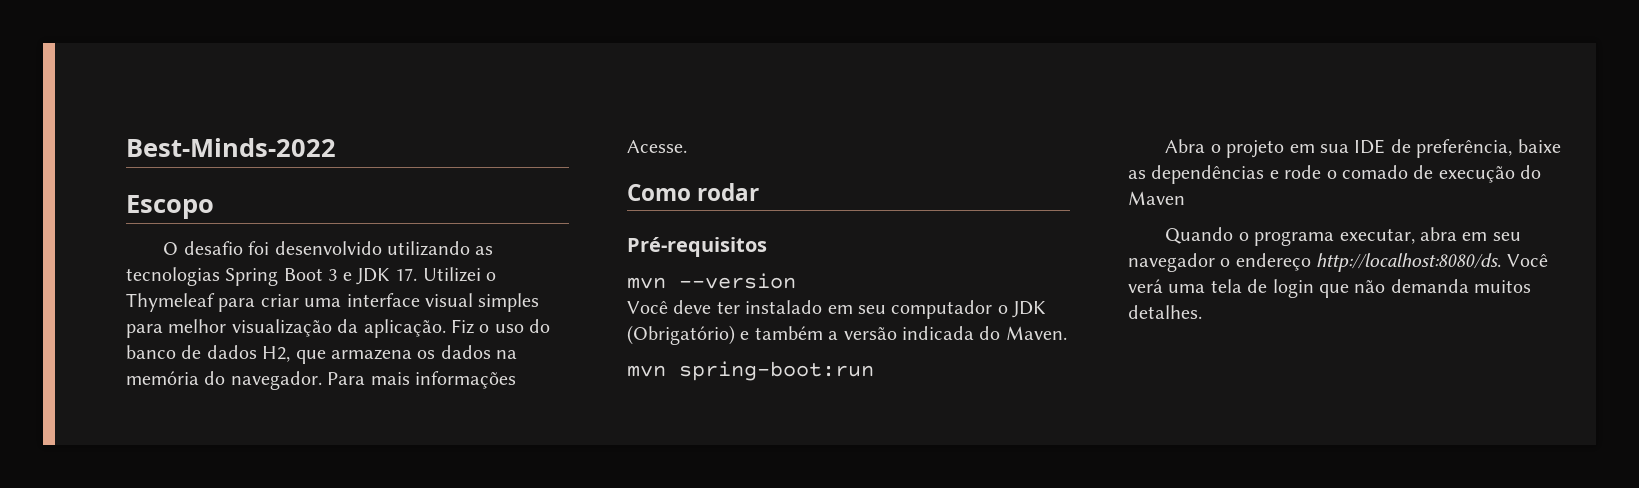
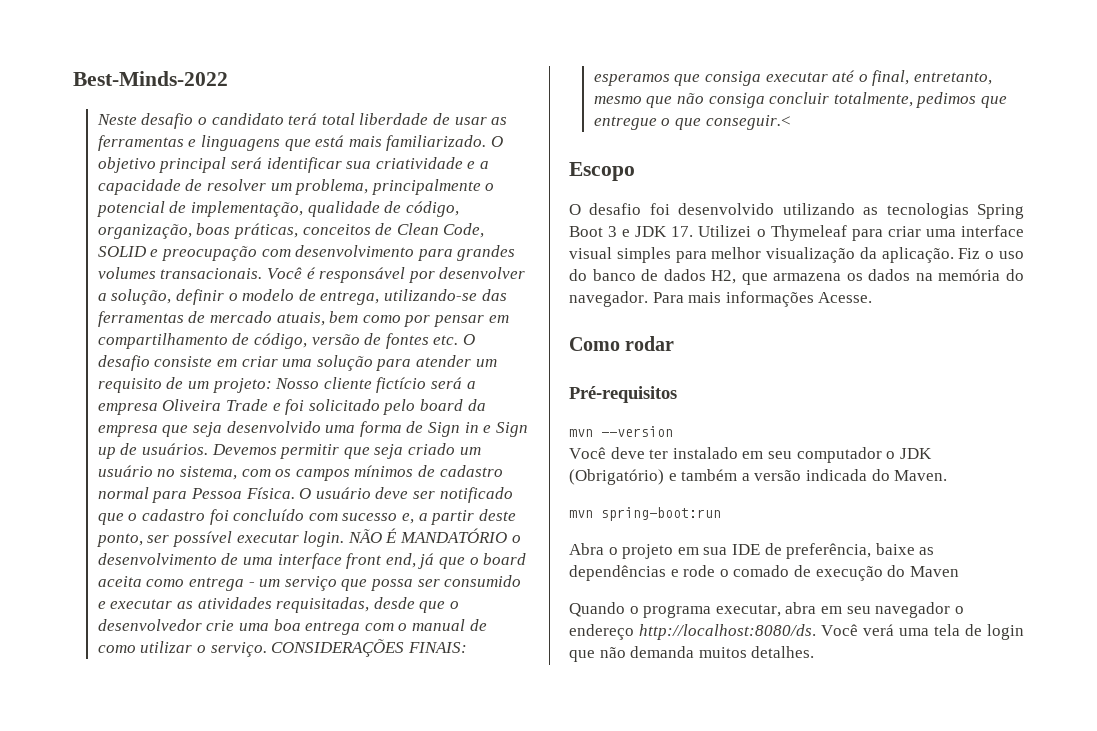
+ Neste desafio o candidato terá total liberdade de usar as ferramentas e linguagens que está mais familiarizado. O objetivo principal será identificar sua criatividade e a capacidade de resolver um problema, principalmente o potencial de implementação, qualidade de código, organização, boas práticas, conceitos de Clean Code, SOLID e preocupação com desenvolvimento para grandes volumes transacionais. Você é responsável por desenvolver a solução, definir o modelo de entrega, utilizando-se das ferramentas de mercado atuais, bem como por pensar em compartilhamento de código, versão de fontes etc. O desafio consiste em criar uma solução para atender um requisito de um projeto: Nosso cliente fictício será a empresa Oliveira Trade e foi solicitado pelo board da empresa que seja desenvolvido uma forma de Sign in e Sign up de usuários. Devemos permitir que seja criado um usuário no sistema, com os campos mínimos de cadastro normal para Pessoa Física. O usuário deve ser notificado que o cadastro foi concluído com sucesso e, a partir deste ponto, ser possível executar login. NÃO É MANDATÓRIO o desenvolvimento de uma interface front end, já que o board aceita como entrega - um serviço que possa ser consumido e executar as atividades requisitadas, desde que o desenvolvedor crie uma boa entrega com o manual de como utilizar o serviço. CONSIDERAÇÕES FINAIS: esperamos que consiga executar até o final, entretanto, mesmo que não consiga concluir totalmente, pedimos que entregue o que conseguir.<

